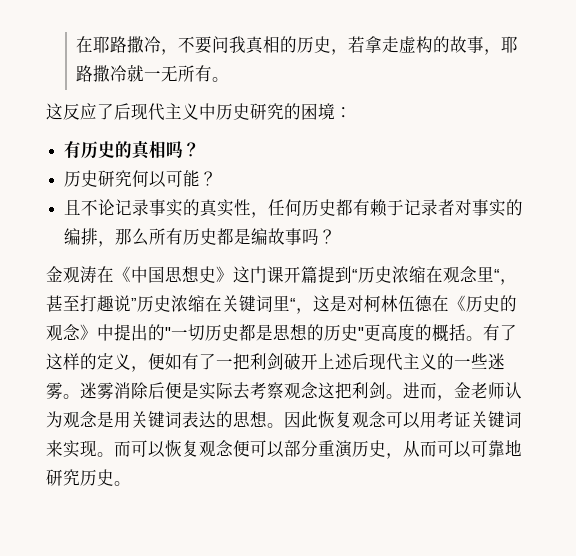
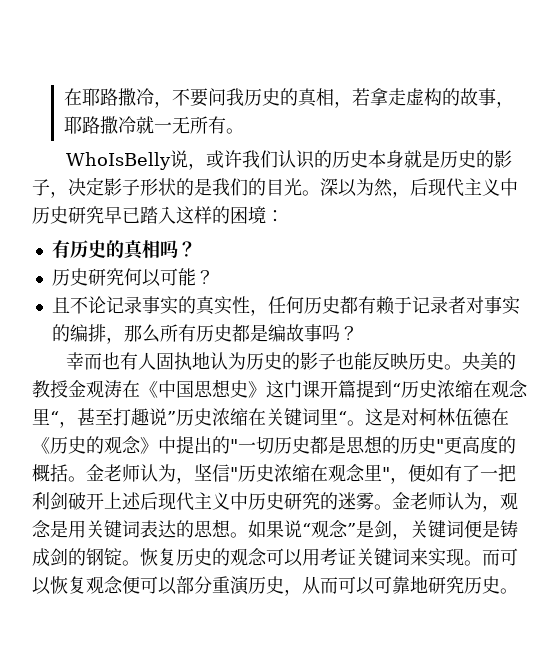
- 在耶路撒冷，不要问我真相的历史，若拿走虚构的故事，耶路撒冷就一无所有。
+ 在耶路撒冷，不要问我历史的真相，若拿走虚构的故事，耶路撒冷就一无所有。
- 这反应了后现代主义中历史研究的困境：
+ WhoIsBelly说，或许我们认识的历史本身就是历史的影子，决定影子形状的是我们的目光。深以为然，后现代主义中历史研究早已踏入这样的困境：
- 金观涛在《中国思想史》这门课开篇提到“历史浓缩在观念里“，甚至打趣说”历史浓缩在关键词里“，这是对柯林伍德在《历史的观念》中提出的"一切历史都是思想的历史"更高度的概括。
+ 幸而也有人固执地认为历史的影子也能反映历史。央美的教授金观涛在《中国思想史》这门课开篇提到“历史浓缩在观念里“，甚至打趣说”历史浓缩在关键词里“。这是对柯林伍德在《历史的观念》中提出的"一切历史都是思想的历史"更高度的概括。
- 有了这样的定义，便如有了一把利剑破开上述后现代主义的一些迷雾。迷雾消除后便是实际去考察观念这把利剑。进而，金老师认为观念是用关键词表达的思想。
+ 金老师认为，坚信"历史浓缩在观念里"，便如有了一把利剑破开上述后现代主义中历史研究的迷雾。金老师认为，观念是用关键词表达的思想。
- 因此恢复观念可以用考证关键词来实现。
+ 如果说“观念”是剑，关键词便是铸成剑的钢锭。恢复历史的观念可以用考证关键词来实现。

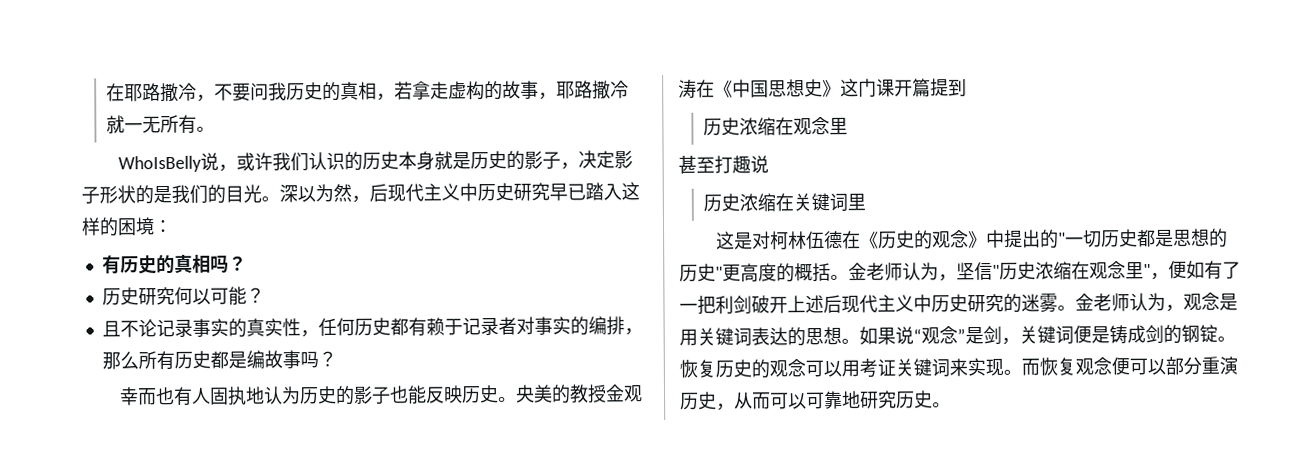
- 央美的教授金观涛在《中国思想史》这门课开篇提到“历史浓缩在观念里“，甚至打趣说”历史浓缩在关键词里“。这是对柯林伍德在《历史的观念》中提出的"一切历史都是思想的历史"更高度的概括。
+ 央美的教授金观涛在《中国思想史》这门课开篇提到
+ 历史浓缩在观念里
+ 甚至打趣说
+ 历史浓缩在关键词里
+ 这是对柯林伍德在《历史的观念》中提出的"一切历史都是思想的历史"更高度的概括。
- 而可以恢复观念便可以部分重演历史，从而可以可靠地研究历史。
+ 而恢复观念便可以部分重演历史，从而可以可靠地研究历史。

